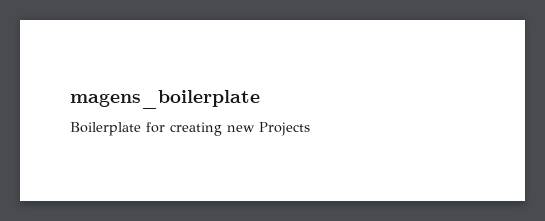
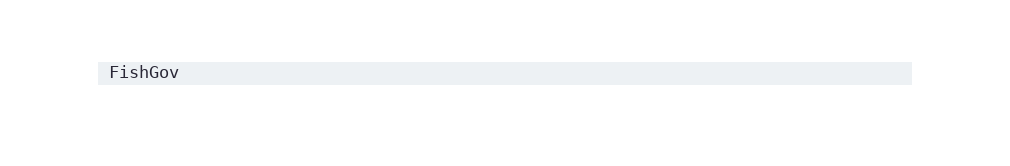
- magens_boilerplate
- Boilerplate for creating new Projects
+ FishGov

